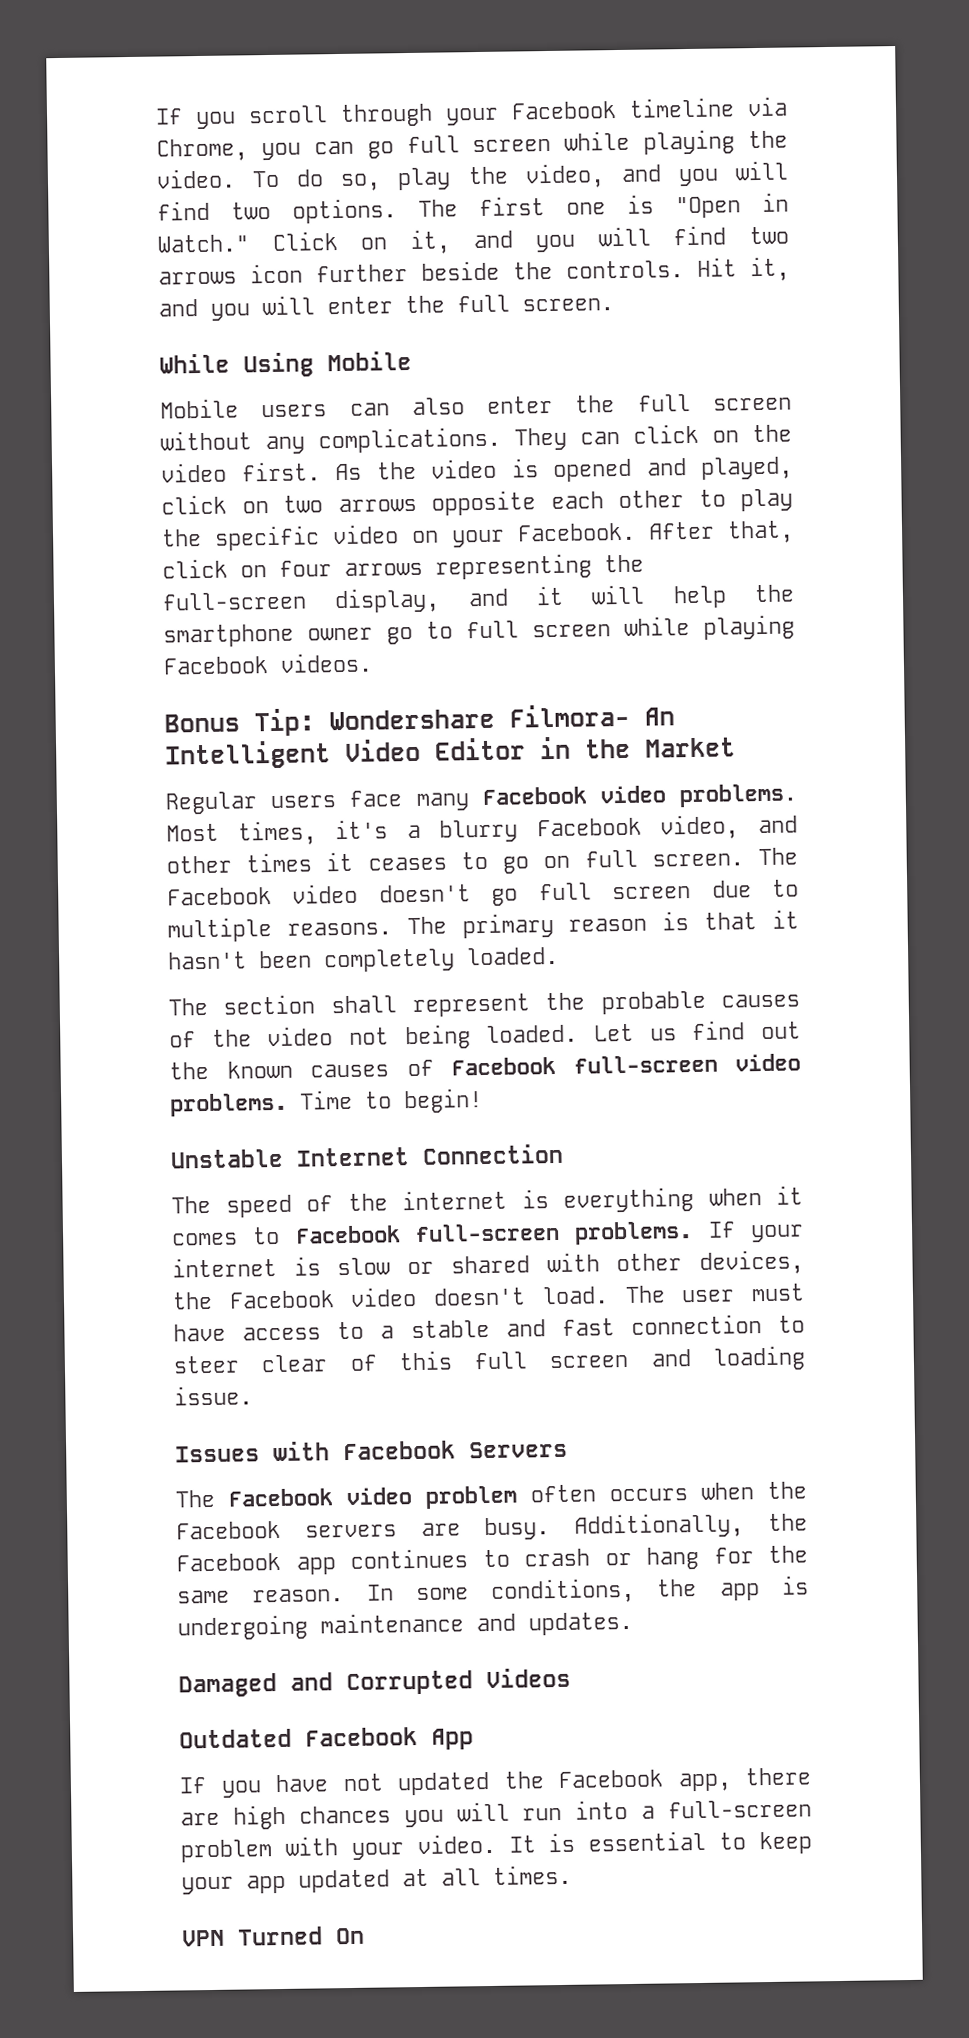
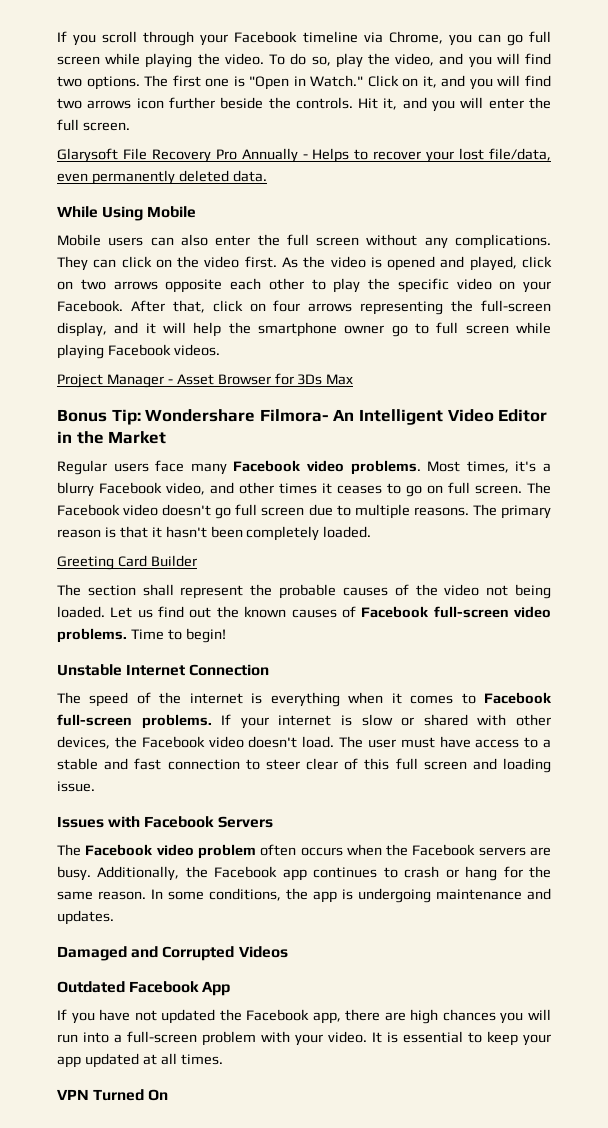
+ Glarysoft File Recovery Pro Annually - Helps to recover your lost file/data, even permanently deleted data.
+ Project Manager - Asset Browser for 3Ds Max
+ Greeting Card Builder

